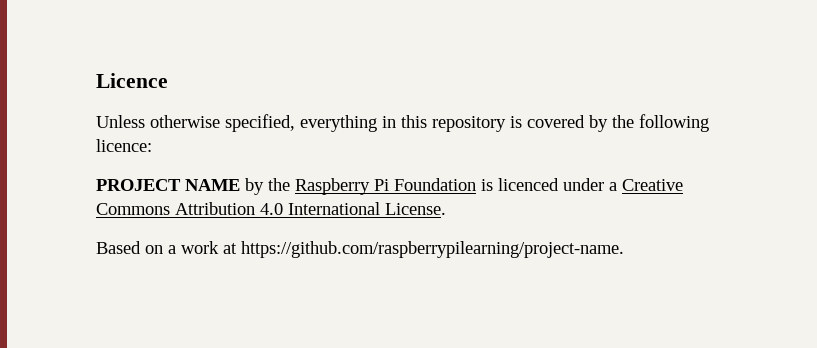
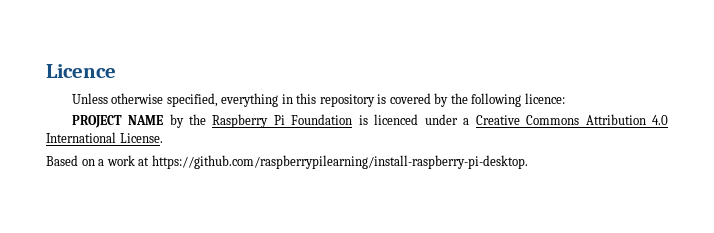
- Based on a work at https://github.com/raspberrypilearning/project-name.
+ Based on a work at https://github.com/raspberrypilearning/install-raspberry-pi-desktop.

